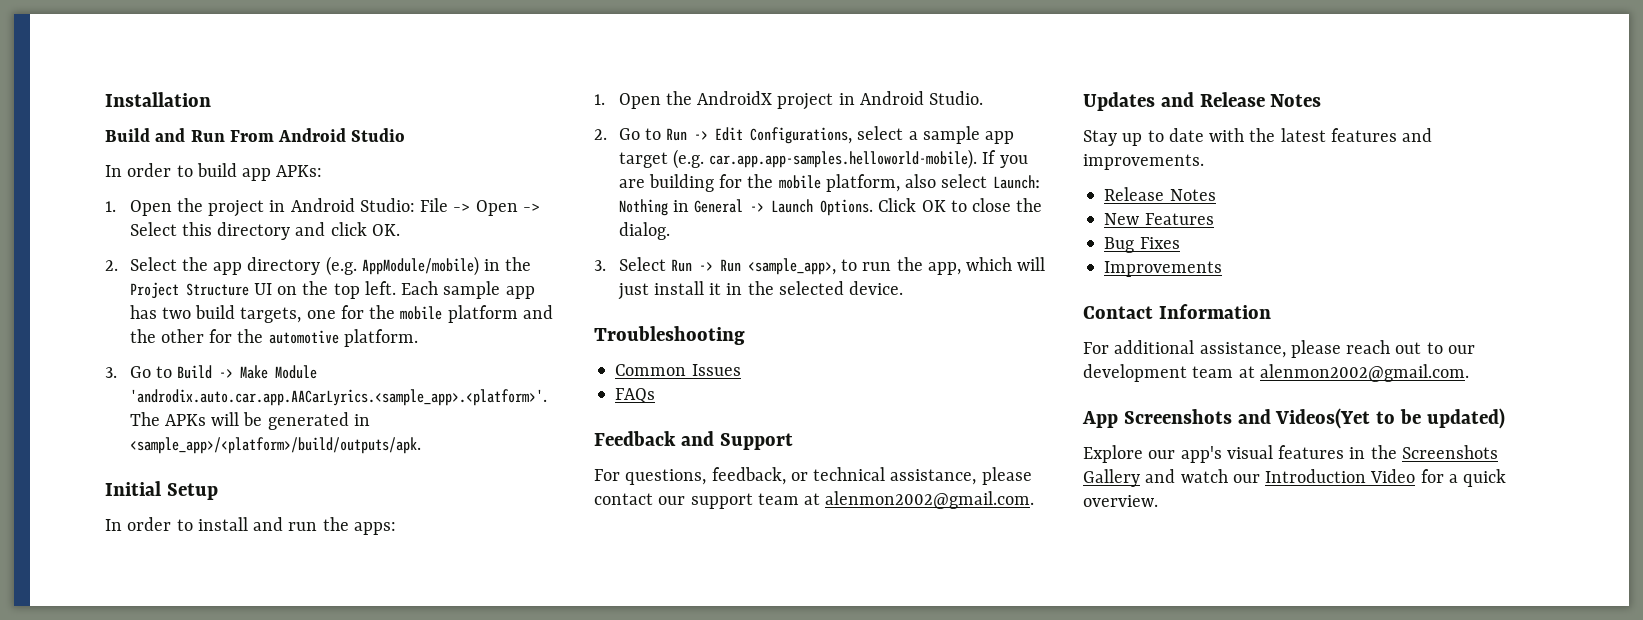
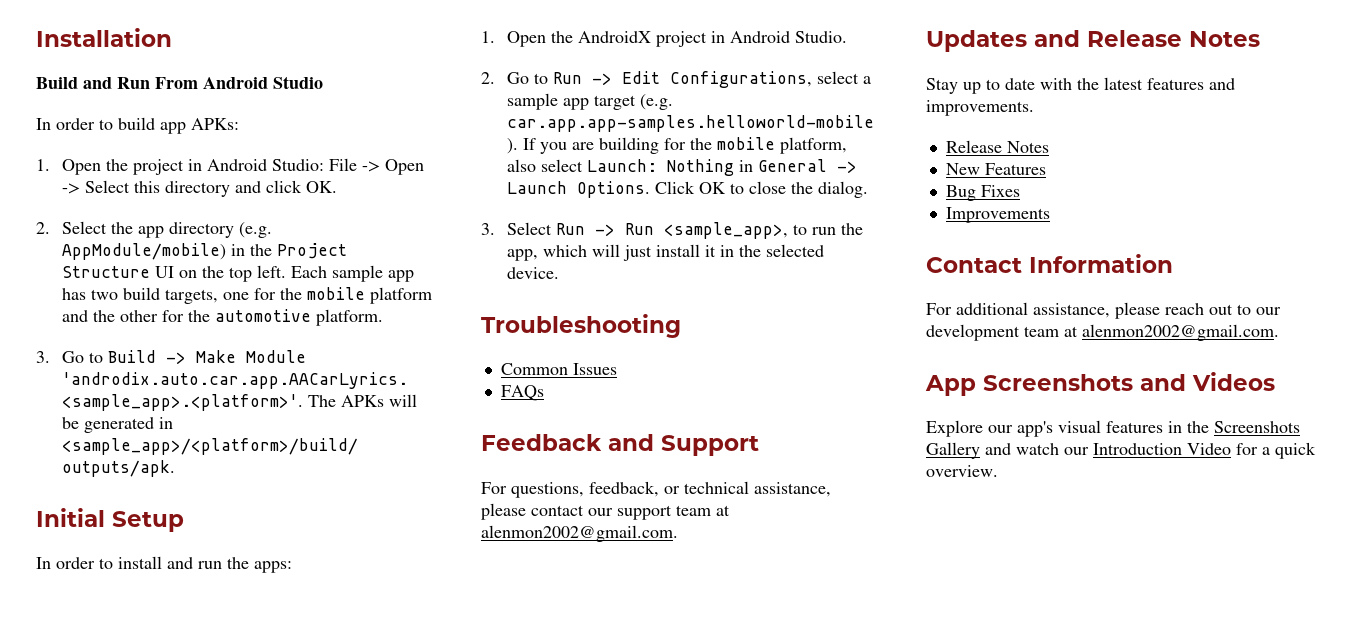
- App Screenshots and Videos(Yet to be updated)
+ App Screenshots and Videos

